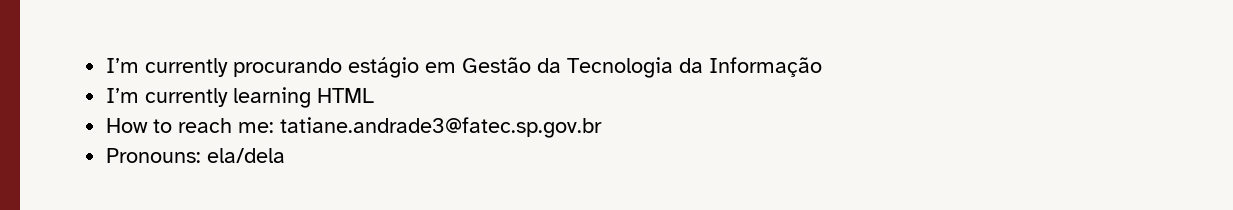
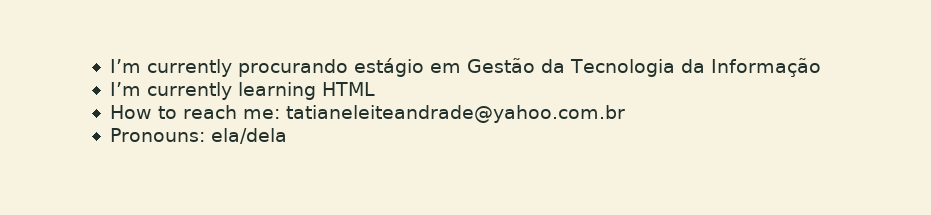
- How to reach me: tatiane.andrade3@fatec.sp.gov.br
+ How to reach me: tatianeleiteandrade@yahoo.com.br

